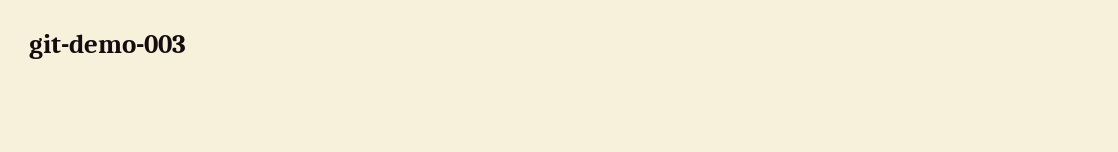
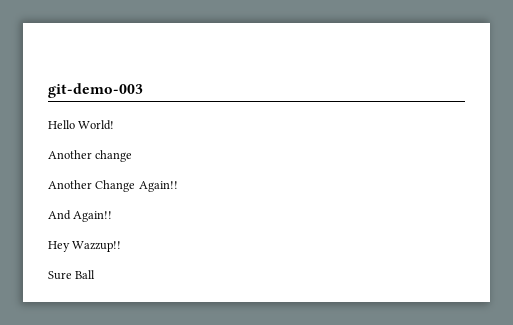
+ Hello World!
+ Another change
+ Another Change Again!!
+ And Again!!
+ Hey Wazzup!!
+ Sure Ball

